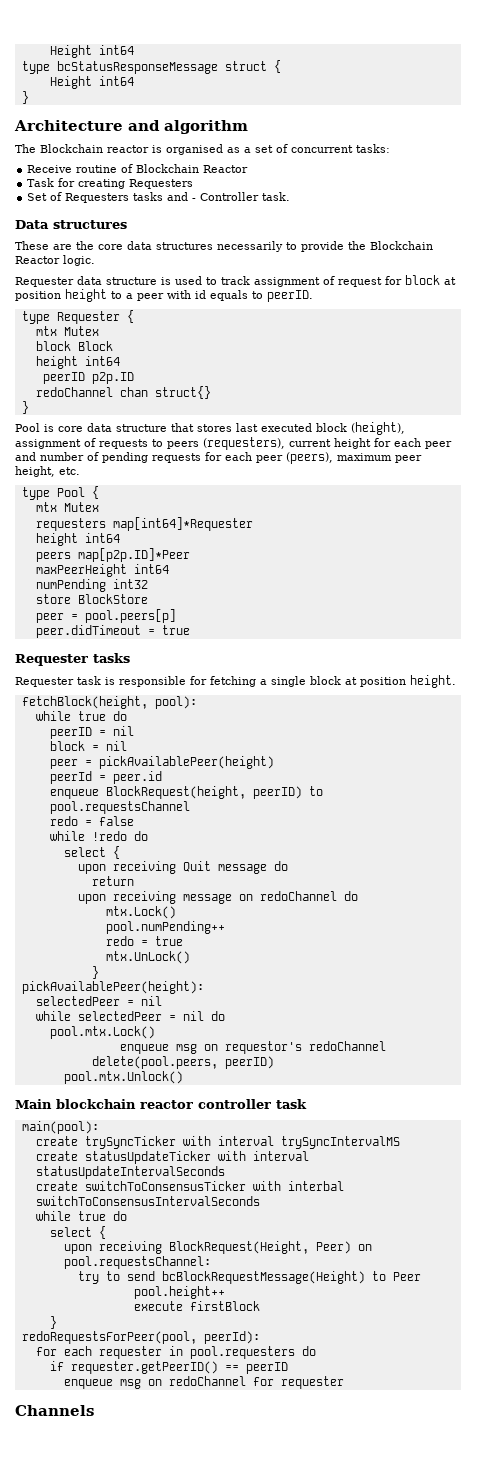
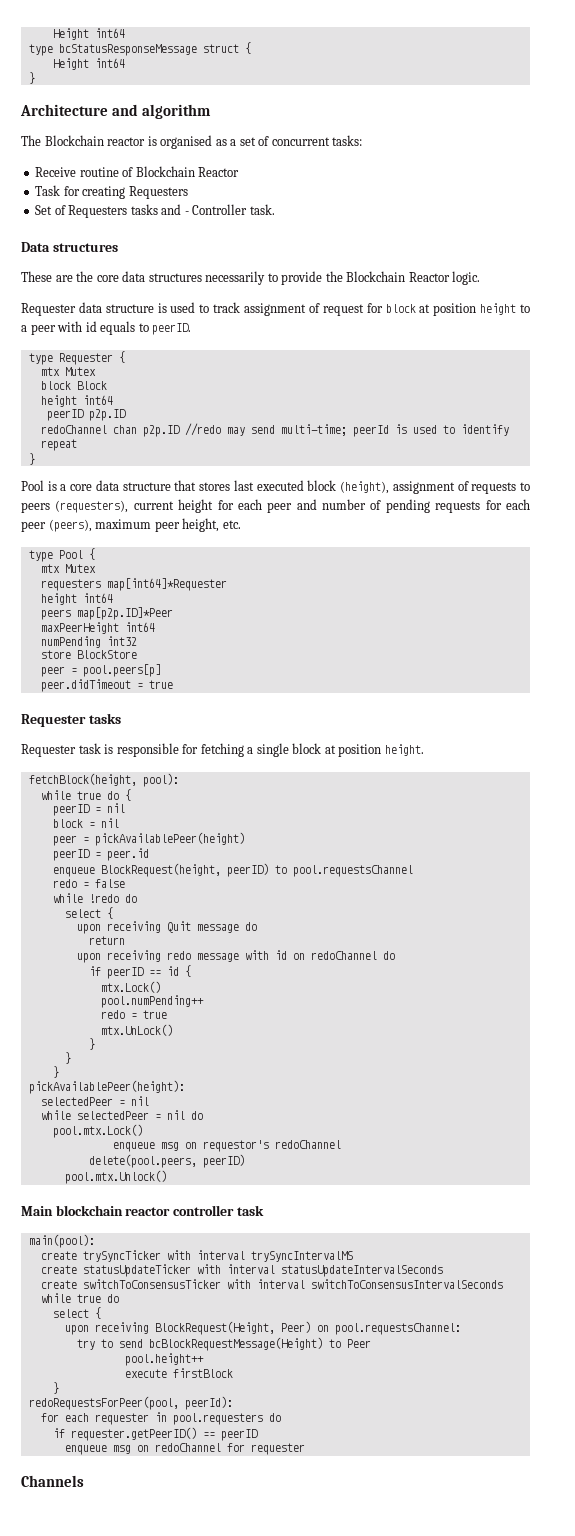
- redoChannel chan struct{}
+ redoChannel chan p2p.ID //redo may send multi-time; peerId is used to identify repeat
- Pool is core data structure that stores last executed block (height), assignment of requests to peers (requesters), current height for each peer and number of pending requests for each peer (peers), maximum peer height, etc.
+ Pool is a core data structure that stores last executed block (height), assignment of requests to peers (requesters), current height for each peer and number of pending requests for each peer (peers), maximum peer height, etc.
  fetchBlock(height, pool):
- while true do
+ while true do {
- peerId = peer.id
+ peerID = peer.id
- upon receiving message on redoChannel do
+ upon receiving redo message with id on redoChannel do
+ if peerID == id {
  mtx.UnLock()
+ }
+ }
- create switchToConsensusTicker with interbal switchToConsensusIntervalSeconds
+ create switchToConsensusTicker with interval switchToConsensusIntervalSeconds

